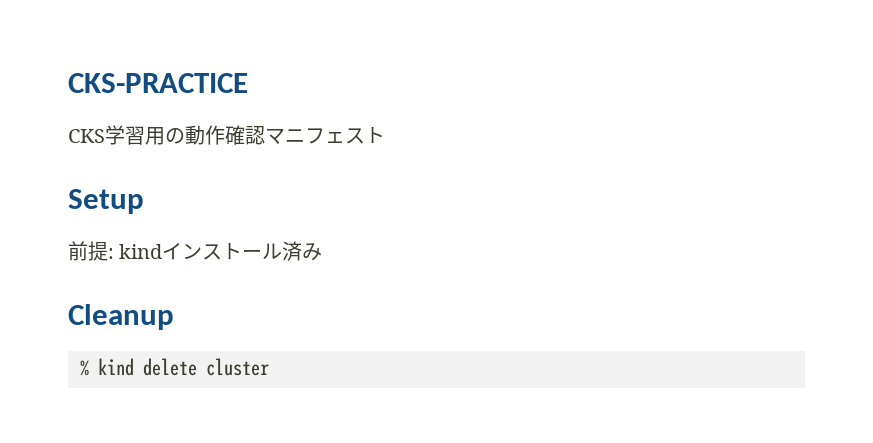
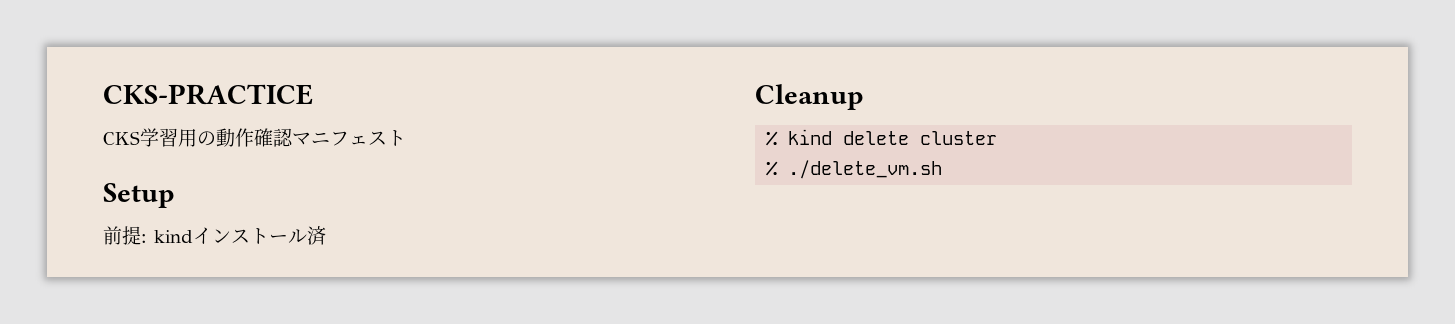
- 前提: kindインストール済み
+ 前提: kindインストール済
+ % ./delete_vm.sh

